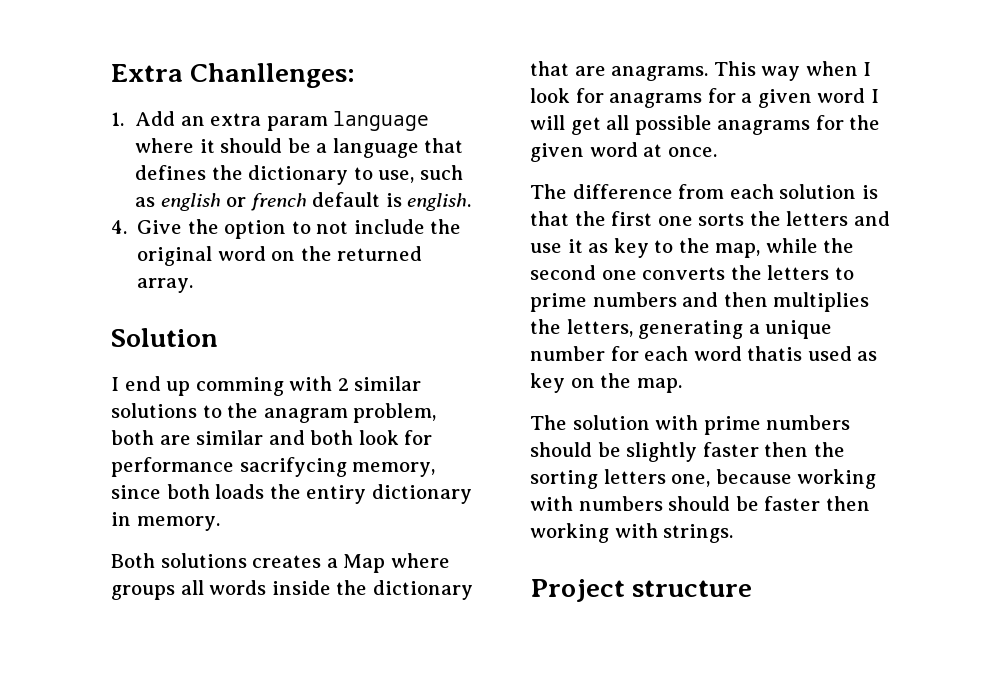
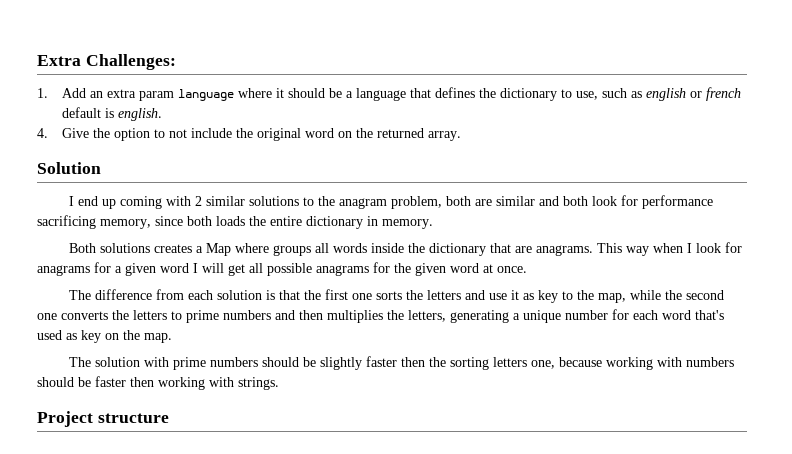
- Extra Chanllenges:
+ Extra Challenges:
- I end up comming with 2 similar solutions to the anagram problem, both are similar and both look for performance sacrifycing memory, since both loads the entiry dictionary in memory.
+ I end up coming with 2 similar solutions to the anagram problem, both are similar and both look for performance sacrificing memory, since both loads the entire dictionary in memory.
- The difference from each solution is that the first one sorts the letters and use it as key to the map, while the second one converts the letters to prime numbers and then multiplies the letters, generating a unique number for each word thatis used as key on the map.
+ The difference from each solution is that the first one sorts the letters and use it as key to the map, while the second one converts the letters to prime numbers and then multiplies the letters, generating a unique number for each word that's used as key on the map.

